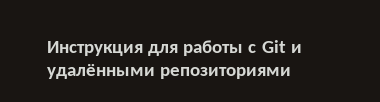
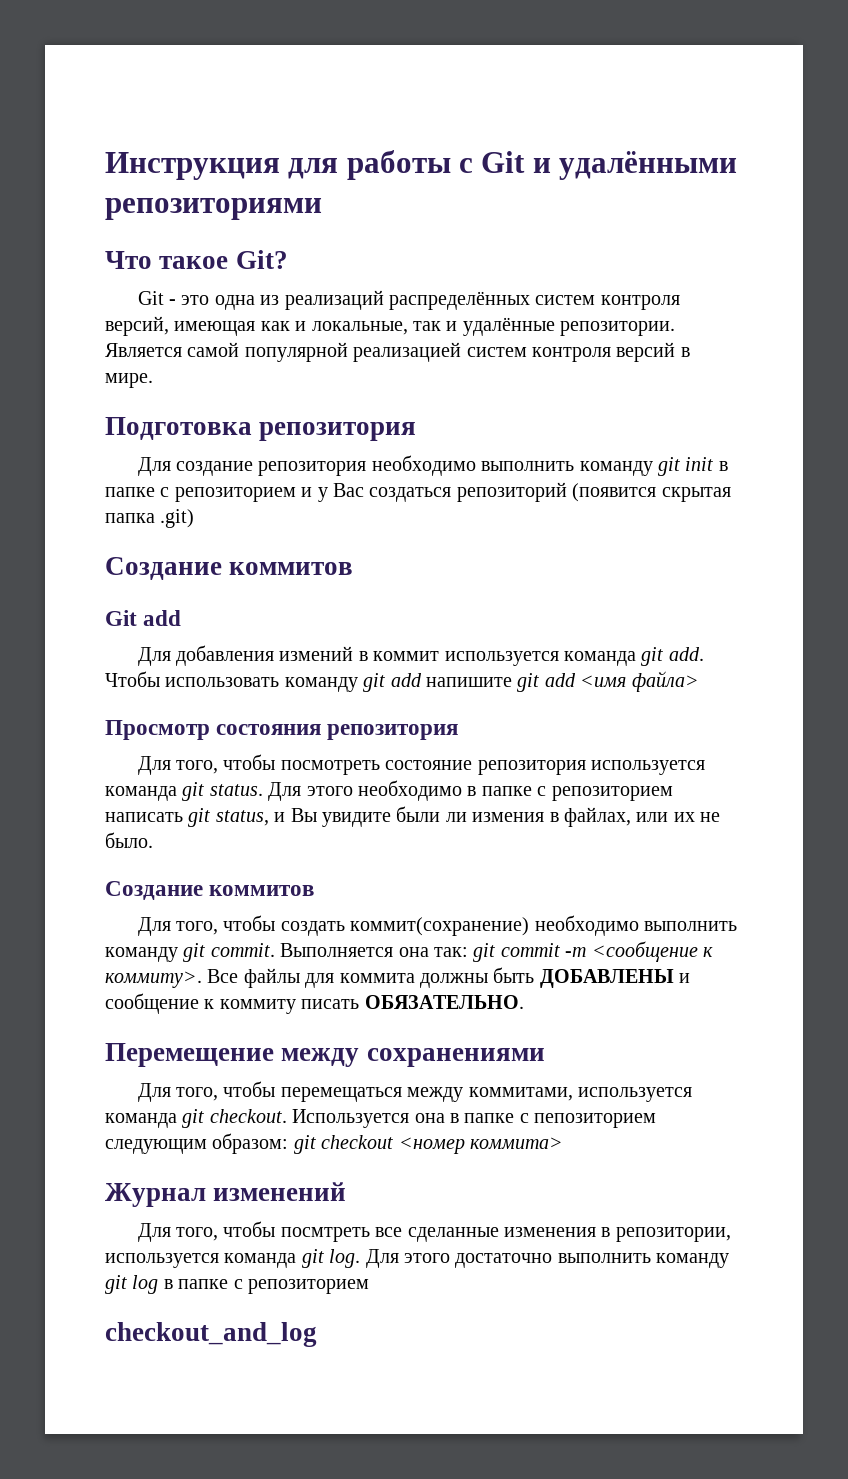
+ Что такое Git?
+ Git - это одна из реализаций распределённых систем контроля версий, имеющая как и локальные, так и удалённые репозитории. Является самой популярной реализацией систем контроля версий в мире.
+ Подготовка репозитория
+ Для создание репозитория необходимо выполнить команду git init в папке с репозиторием и у Вас создаться репозиторий (появится скрытая папка .git)
+ Создание коммитов
+ Git add
+ Для добавления измений в коммит используется команда git add. Чтобы использовать команду git add напишите git add <имя файла>
+ Просмотр состояния репозитория
+ Для того, чтобы посмотреть состояние репозитория используется команда git status. Для этого необходимо в папке с репозиторием написать git status, и Вы увидите были ли измения в файлах, или их не было.
+ Создание коммитов
+ Для того, чтобы создать коммит(сохранение) необходимо выполнить команду git commit. Выполняется она так: git commit -m <сообщение к коммиту>. Все файлы для коммита должны быть ДОБАВЛЕНЫ и сообщение к коммиту писать ОБЯЗАТЕЛЬНО.
+ Перемещение между сохранениями
+ Для того, чтобы перемещаться между коммитами, используется команда git checkout. Используется она в папке с пепозиторием следующим образом: git checkout <номер коммита>
+ Журнал изменений
+ Для того, чтобы посмтреть все сделанные изменения в репозитории, используется команда git log. Для этого достаточно выполнить команду git log в папке с репозиторием
+ checkout_and_log

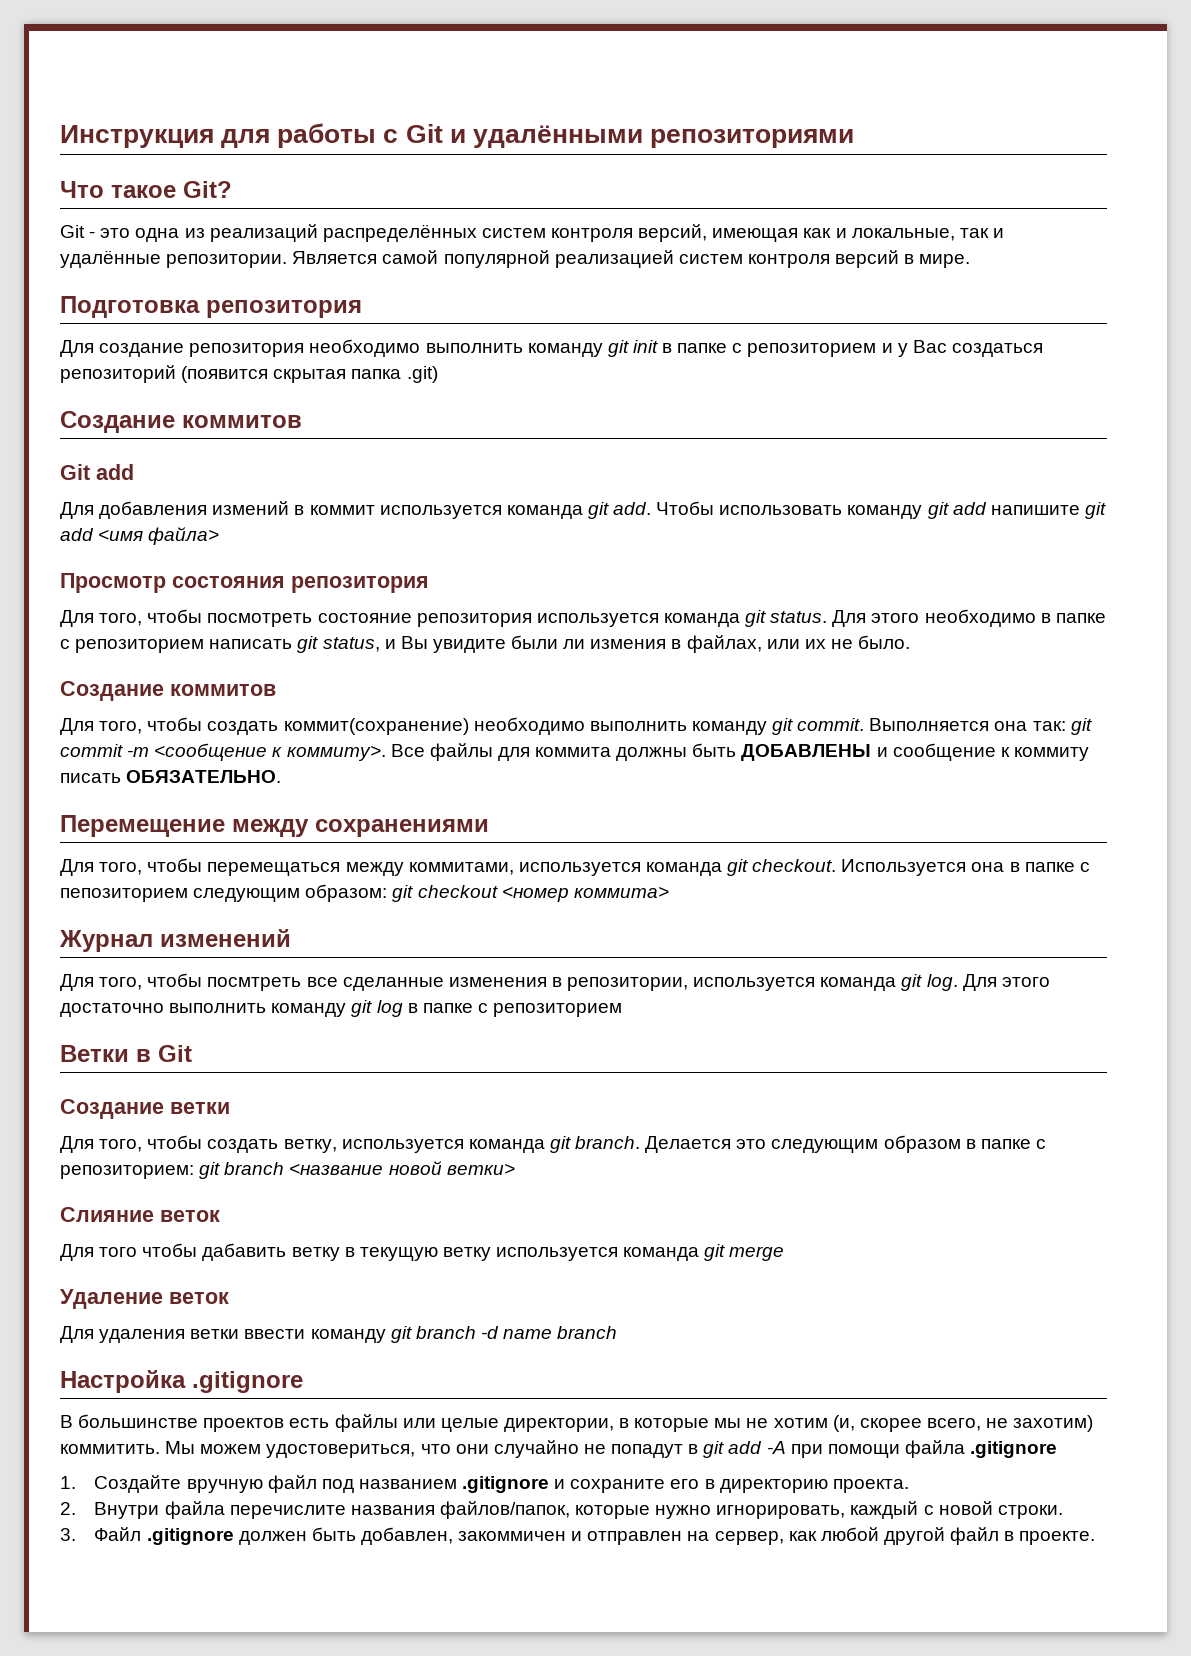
- checkout_and_log
+ Ветки в Git
+ Создание ветки
+ Для того, чтобы создать ветку, используется команда git branch. Делается это следующим образом в папке с репозиторием: git branch <название новой ветки>
+ Слияние веток
+ Для того чтобы дабавить ветку в текущую ветку используется команда git merge
+ Удаление веток
+ Для удаления ветки ввести команду git branch -d name branch
+ Настройка .gitignore
+ В большинстве проектов есть файлы или целые директории, в которые мы не хотим (и, скорее всего, не захотим) коммитить. Мы можем удостовериться, что они случайно не попадут в git add -A при помощи файла .gitignore
+ 1. Создайте вручную файл под названием .gitignore и сохраните его в директорию проекта.
+ 2. Внутри файла перечислите названия файлов/папок, которые нужно игнорировать, каждый с новой строки.
+ 3. Файл .gitignore должен быть добавлен, закоммичен и отправлен на сервер, как любой другой файл в проекте.

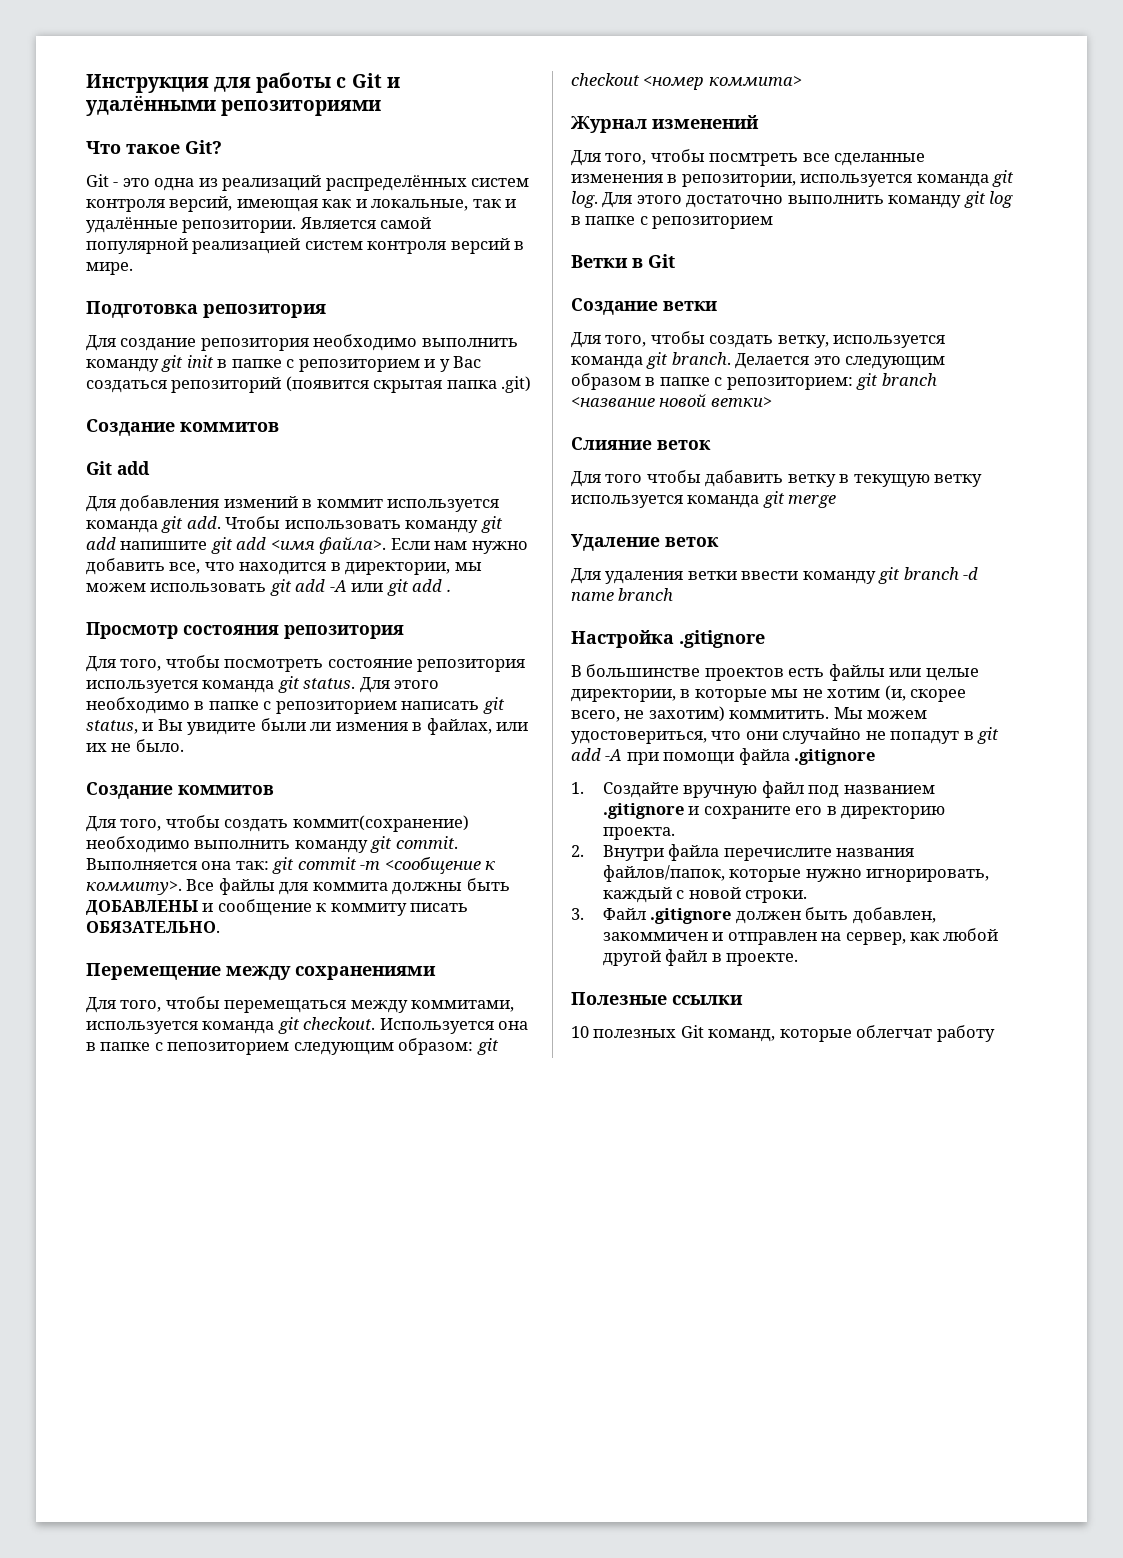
- Чтобы использовать команду git add напишите git add <имя файла>
+ Чтобы использовать команду git add напишите git add <имя файла>. Если нам нужно добавить все, что находится в директории, мы можем использовать git add -A или git add .
+ Полезные ссылки
+ 10 полезных Git команд, которые облегчат работу

